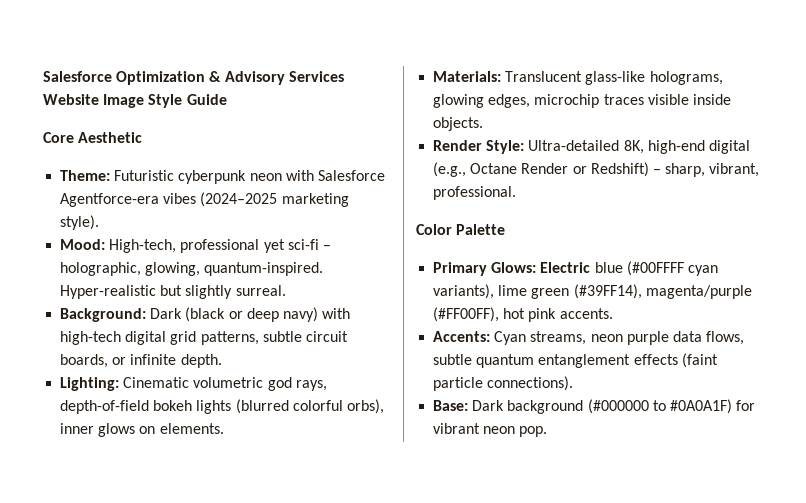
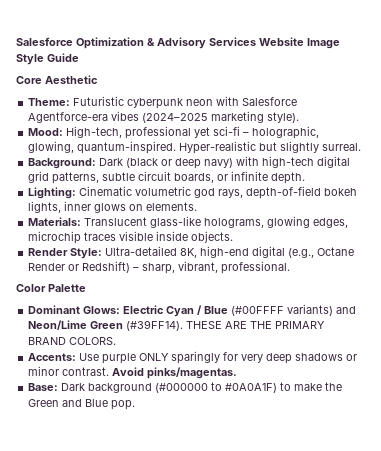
- Lighting: Cinematic volumetric god rays, depth-of-field bokeh lights (blurred colorful orbs), inner glows on elements.
+ Lighting: Cinematic volumetric god rays, depth-of-field bokeh lights, inner glows on elements.
- Primary Glows: Electric blue (#00FFFF cyan variants), lime green (#39FF14), magenta/purple (#FF00FF), hot pink accents.
- Accents: Cyan streams, neon purple data flows, subtle quantum entanglement effects (faint particle connections).
+ Dominant Glows: Electric Cyan / Blue (#00FFFF variants) and Neon/Lime Green (#39FF14). THESE ARE THE PRIMARY BRAND COLORS.
+ Accents: Use purple ONLY sparingly for very deep shadows or minor contrast. Avoid pinks/magentas.
- Base: Dark background (#000000 to #0A0A1F) for vibrant neon pop.
+ Base: Dark background (#000000 to #0A0A1F) to make the Green and Blue pop.

